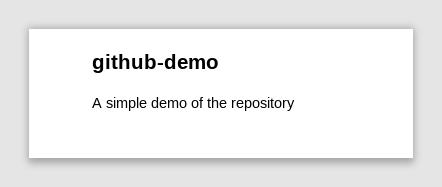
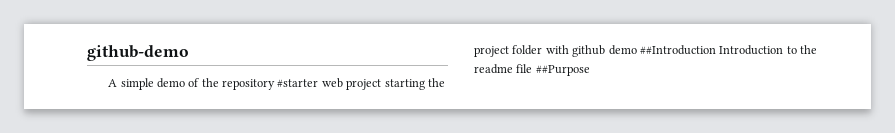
- A simple demo of the repository
+ A simple demo of the repository #starter web project starting the project folder with github demo ##Introduction Introduction to the readme file ##Purpose

